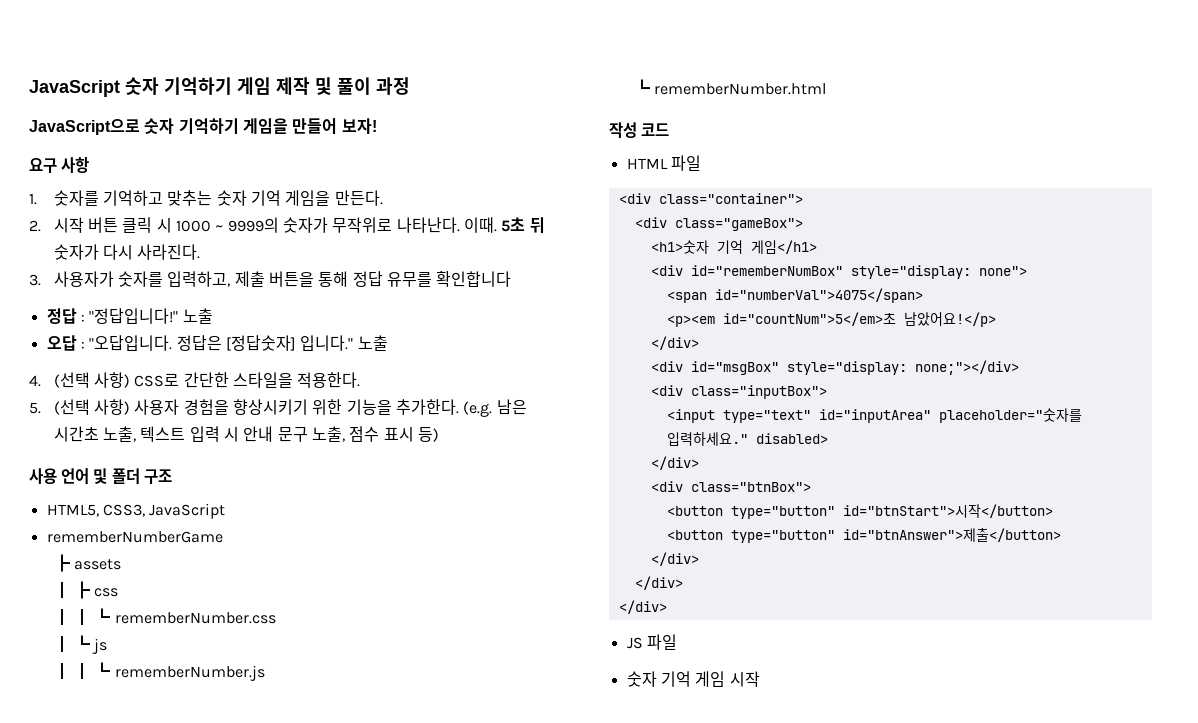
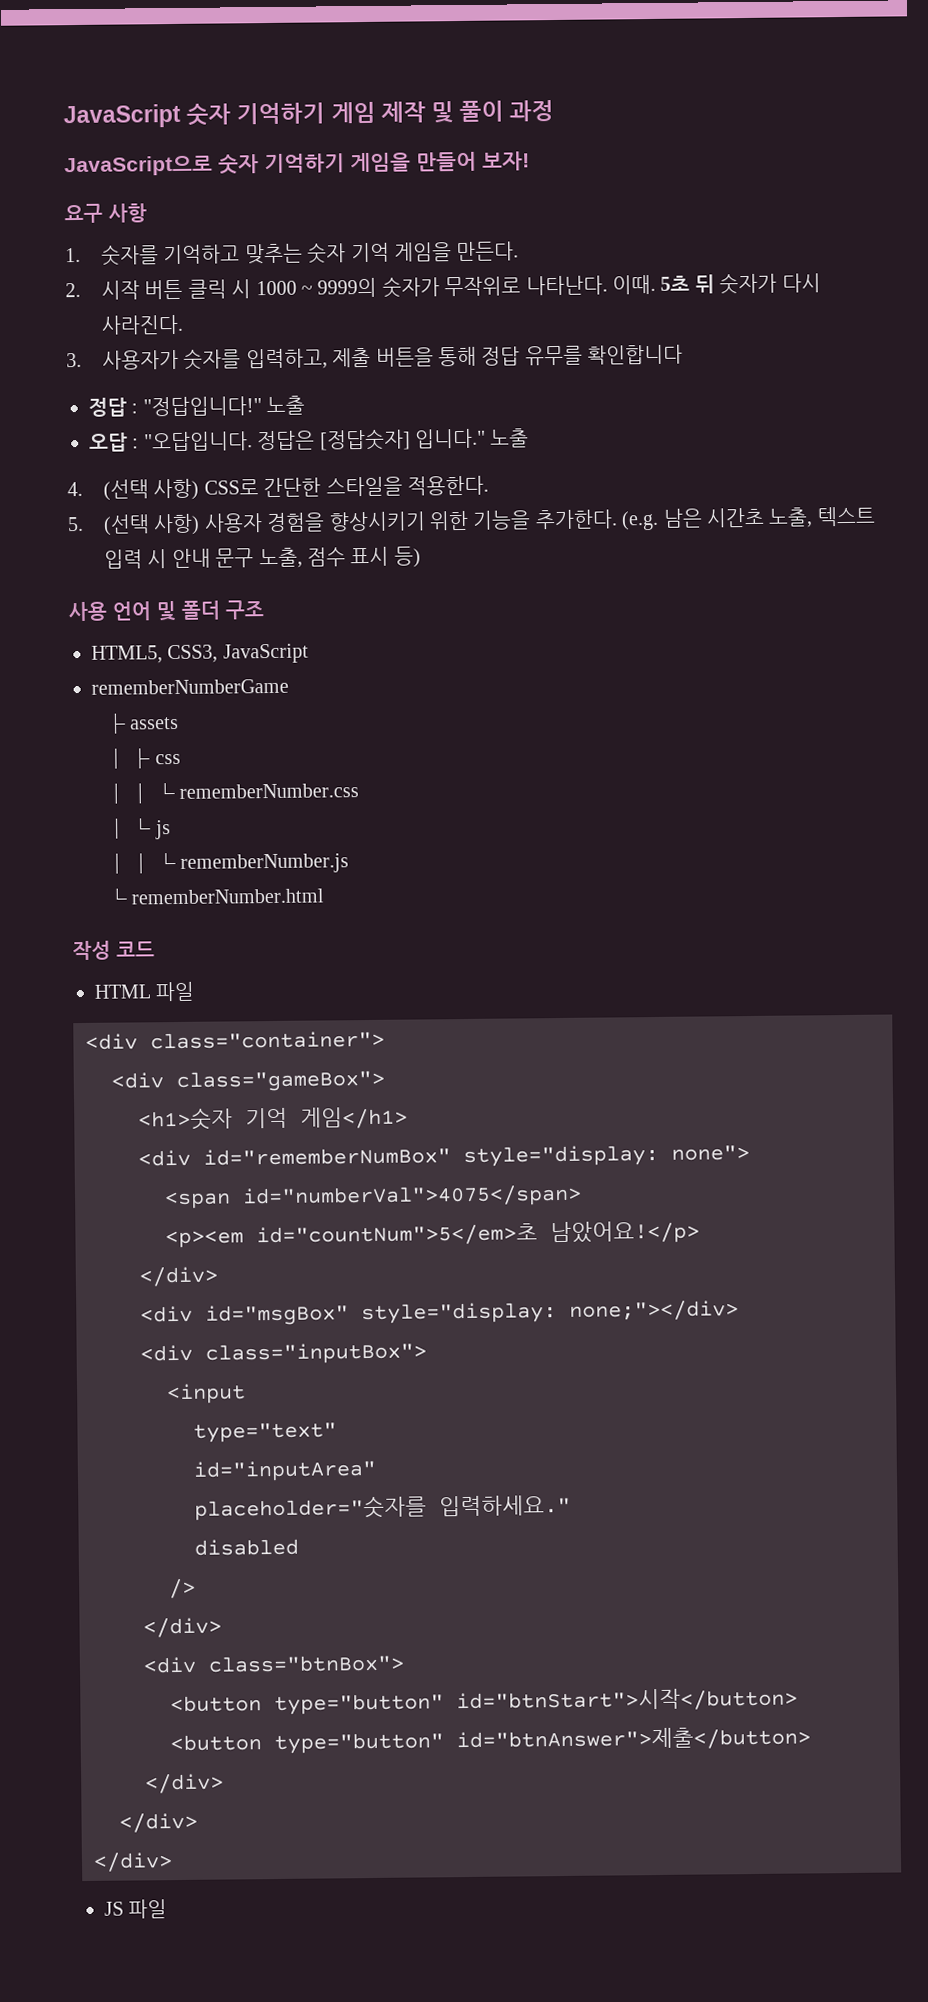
- <input type="text" id="inputArea" placeholder="숫자를 입력하세요." disabled>
+ <input
+ type="text"
+ id="inputArea"
+ placeholder="숫자를 입력하세요."
+ disabled
+ />
- 숫자 기억 게임 시작

